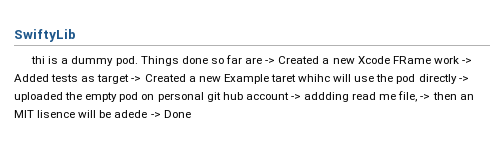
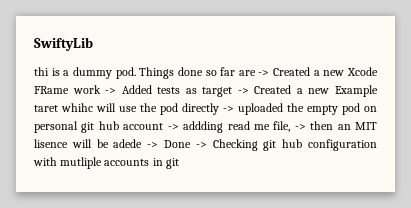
- Things done so far are -> Created a new Xcode FRame work -> Added tests as target -> Created a new Example taret whihc will use the pod directly -> uploaded the empty pod on personal git hub account -> addding read me file, -> then an MIT lisence will be adede -> Done
+ Things done so far are -> Created a new Xcode FRame work -> Added tests as target -> Created a new Example taret whihc will use the pod directly -> uploaded the empty pod on personal git hub account -> addding read me file, -> then an MIT lisence will be adede -> Done -> Checking git hub configuration with mutliple accounts in git

